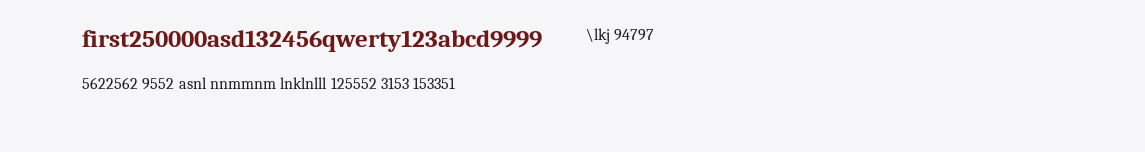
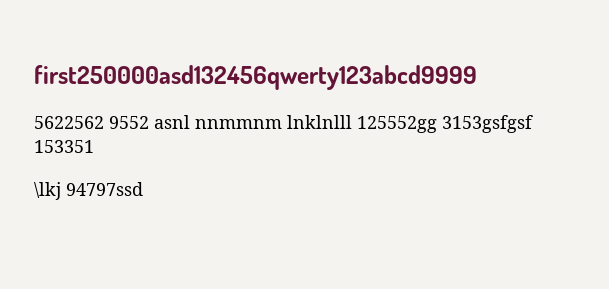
- 5622562 9552 asnl nnmmnm lnklnlll 125552 3153 153351
+ 5622562 9552 asnl nnmmnm lnklnlll 125552gg 3153gsfgsf 153351
- \lkj 94797
+ \lkj 94797ssd

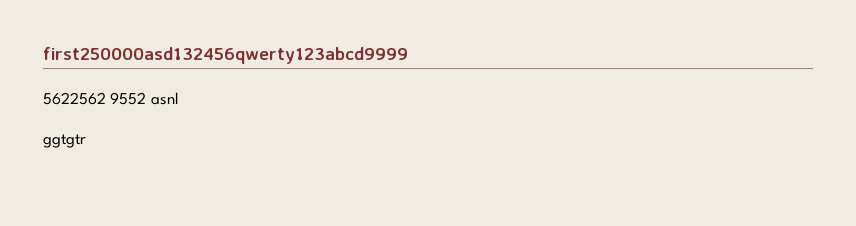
- 5622562 9552 asnl nnmmnm lnklnlll 125552gg 3153gsfgsf 153351
- \lkj 94797ssd
+ 5622562 9552 asnl
+ ggtgtr

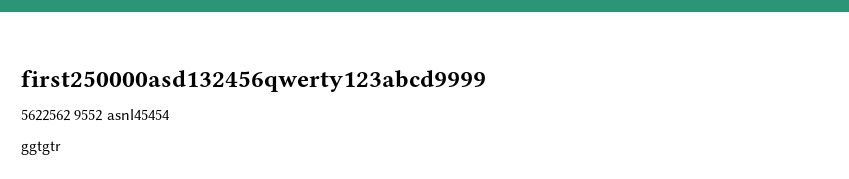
- 5622562 9552 asnl
+ 5622562 9552 asnl45454

